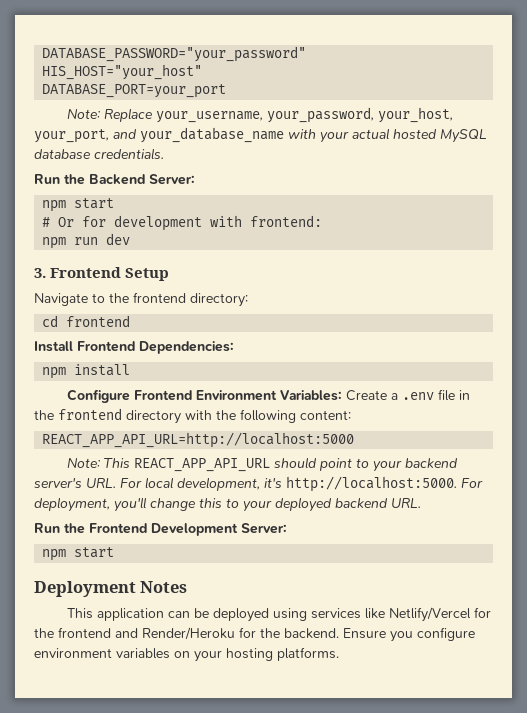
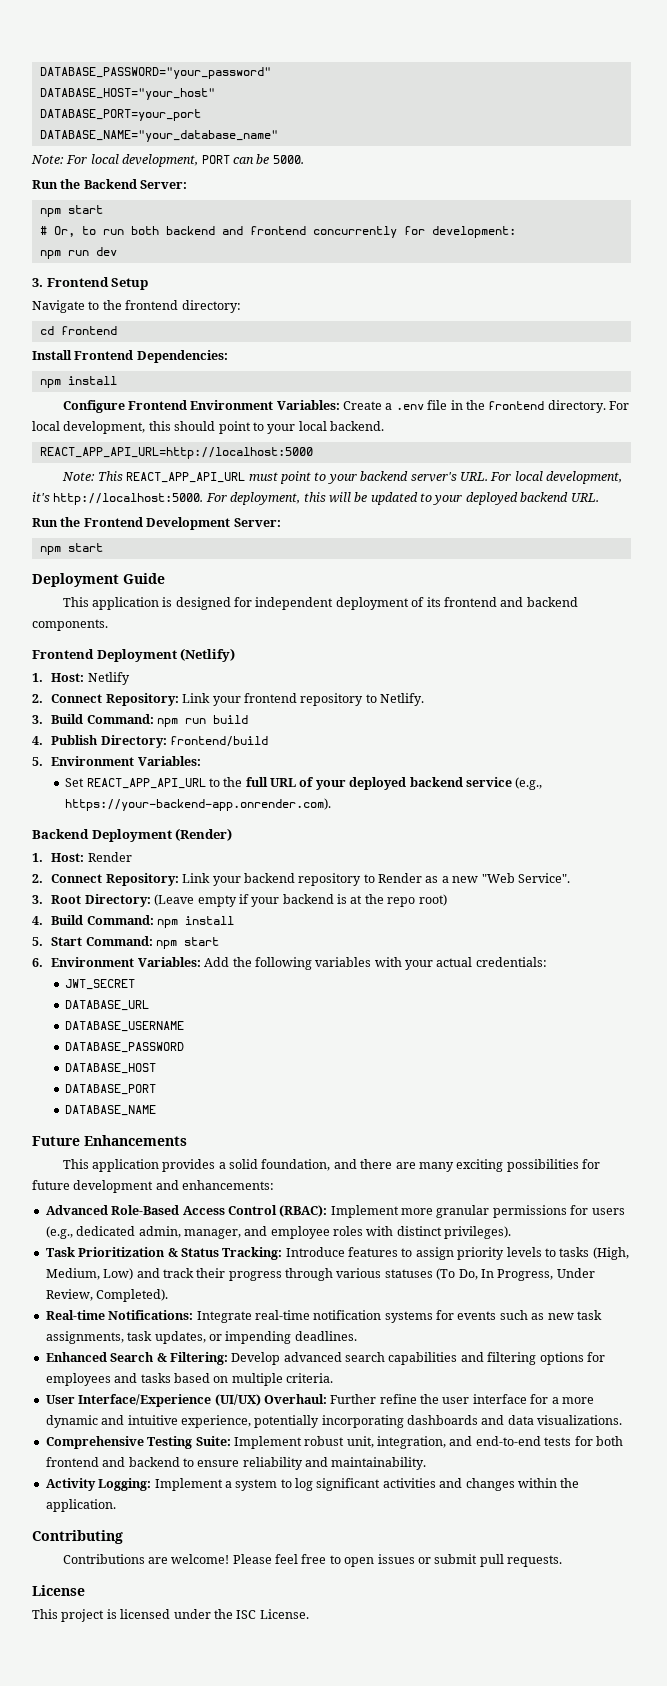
- HIS_HOST="your_host"
+ DATABASE_HOST="your_host"
- Note: Replace your_username, your_password, your_host, your_port, and your_database_name with your actual hosted MySQL database credentials.
+ DATABASE_NAME="your_database_name"
+ Note: For local development, PORT can be 5000.
- # Or for development with frontend:
+ # Or, to run both backend and frontend concurrently for development:
- Configure Frontend Environment Variables: Create a .env file in the frontend directory with the following content:
+ Configure Frontend Environment Variables: Create a .env file in the frontend directory. For local development, this should point to your local backend.
- Note: This REACT_APP_API_URL should point to your backend server's URL. For local development, it's http://localhost:5000.
+ Note: This REACT_APP_API_URL must point to your backend server's URL. For local development, it's http://localhost:5000.
- For deployment, you'll change this to your deployed backend URL.
+ For deployment, this will be updated to your deployed backend URL.
- Deployment Notes
- This application can be deployed using services like Netlify/Vercel for the frontend and Render/Heroku for the backend. Ensure you configure environment variables on your hosting platforms.
+ Deployment Guide
+ This application is designed for independent deployment of its frontend and backend components.
+ Frontend Deployment (Netlify)
+ 1. Host: Netlify
+ 2. Connect Repository: Link your frontend repository to Netlify.
+ 3. Build Command: npm run build
+ 4. Publish Directory: frontend/build
+ 5. Environment Variables:
+ Set REACT_APP_API_URL to the full URL of your deployed backend service (e.g., https://your-backend-app.onrender.com).
+ Backend Deployment (Render)
+ 1. Host: Render
+ 2. Connect Repository: Link your backend repository to Render as a new "Web Service".
+ 3. Root Directory: (Leave empty if your backend is at the repo root)
+ 4. Build Command: npm install
+ 5. Start Command: npm start
+ 6. Environment Variables: Add the following variables with your actual credentials:
+ JWT_SECRET
+ DATABASE_URL
+ DATABASE_USERNAME
+ DATABASE_PASSWORD
+ DATABASE_HOST
+ DATABASE_PORT
+ DATABASE_NAME
+ Future Enhancements
+ This application provides a solid foundation, and there are many exciting possibilities for future development and enhancements:
+ Advanced Role-Based Access Control (RBAC): Implement more granular permissions for users (e.g., dedicated admin, manager, and employee roles with distinct privileges).
+ Task Prioritization & Status Tracking: Introduce features to assign priority levels to tasks (High, Medium, Low) and track their progress through various statuses (To Do, In Progress, Under Review, Completed).
+ Real-time Notifications: Integrate real-time notification systems for events such as new task assignments, task updates, or impending deadlines.
+ Enhanced Search & Filtering: Develop advanced search capabilities and filtering options for employees and tasks based on multiple criteria.
+ User Interface/Experience (UI/UX) Overhaul: Further refine the user interface for a more dynamic and intuitive experience, potentially incorporating dashboards and data visualizations.
+ Comprehensive Testing Suite: Implement robust unit, integration, and end-to-end tests for both frontend and backend to ensure reliability and maintainability.
+ Activity Logging: Implement a system to log significant activities and changes within the application.
+ Contributing
+ Contributions are welcome! Please feel free to open issues or submit pull requests.
+ License
+ This project is licensed under the ISC License.

